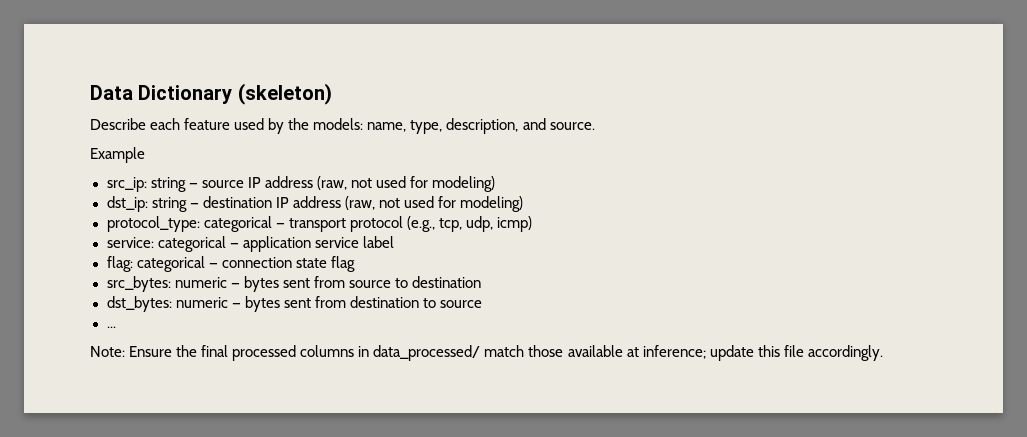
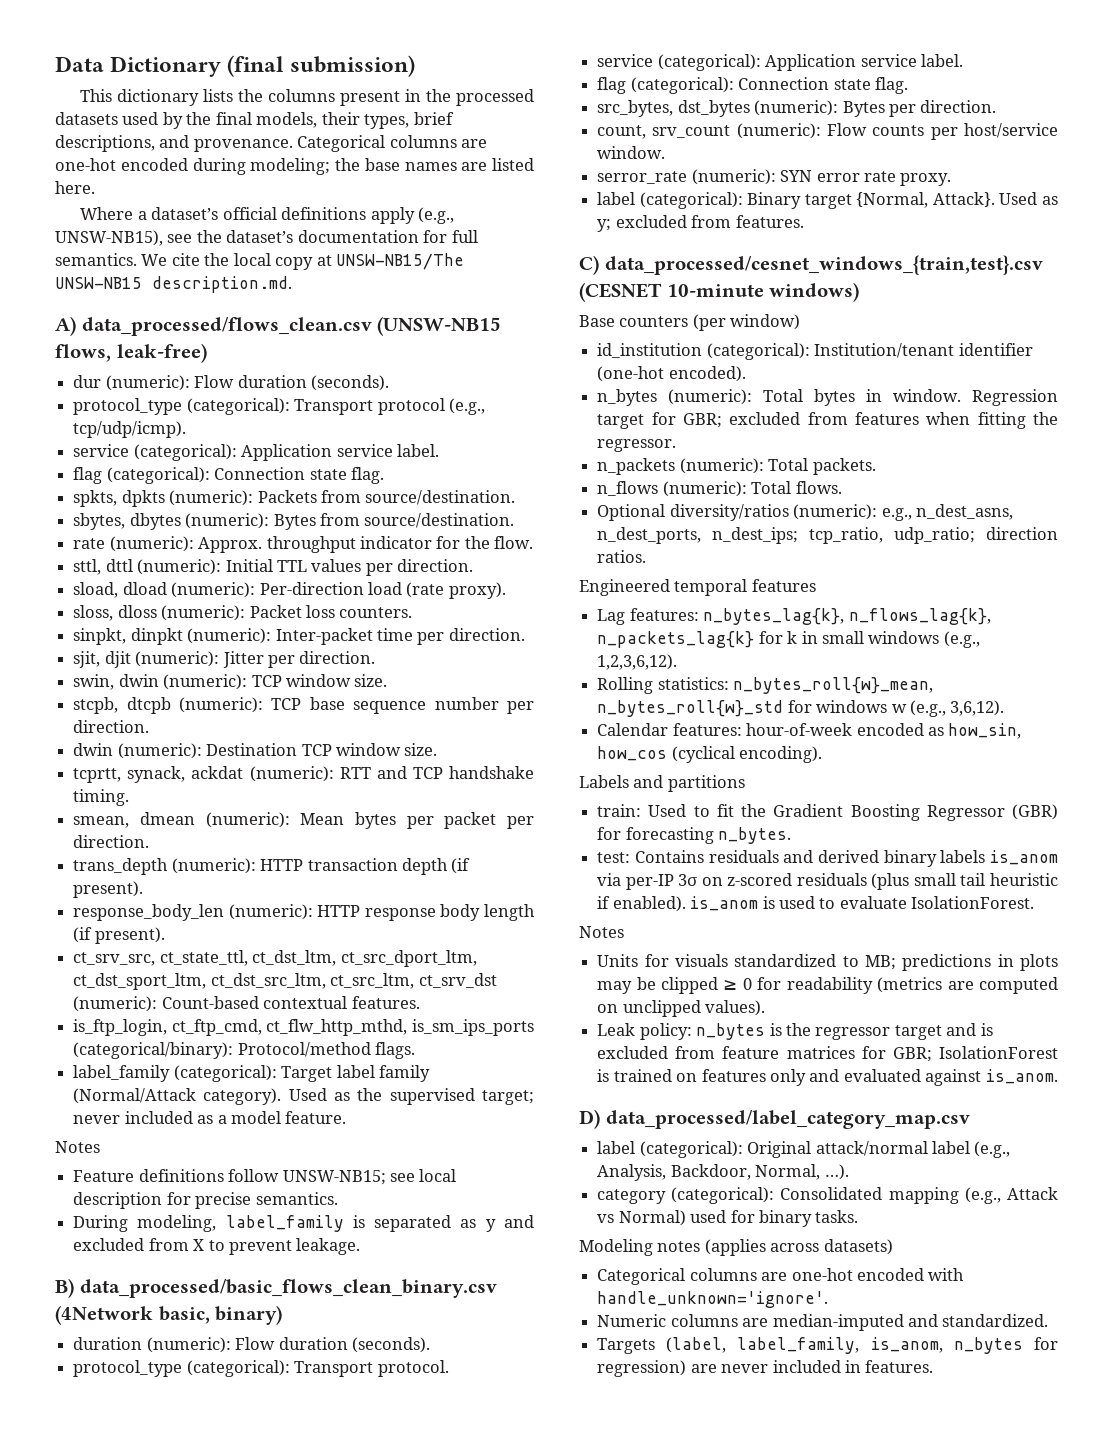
- Data Dictionary (skeleton)
- Describe each feature used by the models: name, type, description, and source.
- Example
- src_ip: string — source IP address (raw, not used for modeling)
- dst_ip: string — destination IP address (raw, not used for modeling)
- protocol_type: categorical — transport protocol (e.g., tcp, udp, icmp)
- service: categorical — application service label
- flag: categorical — connection state flag
- src_bytes: numeric — bytes sent from source to destination
- dst_bytes: numeric — bytes sent from destination to source
- ...
- Note: Ensure the final processed columns in data_processed/ match those available at inference; update this file accordingly.
+ Data Dictionary (final submission)
+ This dictionary lists the columns present in the processed datasets used by the final models, their types, brief descriptions, and provenance. Categorical columns are one‑hot encoded during modeling; the base names are listed here.
+ Where a dataset’s official definitions apply (e.g., UNSW‑NB15), see the dataset’s documentation for full semantics. We cite the local copy at UNSW-NB15/The UNSW-NB15 description.md.
+ A) data_processed/flows_clean.csv (UNSW‑NB15 flows, leak‑free)
+ dur (numeric): Flow duration (seconds).
+ protocol_type (categorical): Transport protocol (e.g., tcp/udp/icmp).
+ service (categorical): Application service label.
+ flag (categorical): Connection state flag.
+ spkts, dpkts (numeric): Packets from source/destination.
+ sbytes, dbytes (numeric): Bytes from source/destination.
+ rate (numeric): Approx. throughput indicator for the flow.
+ sttl, dttl (numeric): Initial TTL values per direction.
+ sload, dload (numeric): Per‑direction load (rate proxy).
+ sloss, dloss (numeric): Packet loss counters.
+ sinpkt, dinpkt (numeric): Inter‑packet time per direction.
+ sjit, djit (numeric): Jitter per direction.
+ swin, dwin (numeric): TCP window size.
+ stcpb, dtcpb (numeric): TCP base sequence number per direction.
+ dwin (numeric): Destination TCP window size.
+ tcprtt, synack, ackdat (numeric): RTT and TCP handshake timing.
+ smean, dmean (numeric): Mean bytes per packet per direction.
+ trans_depth (numeric): HTTP transaction depth (if present).
+ response_body_len (numeric): HTTP response body length (if present).
+ ct_srv_src, ct_state_ttl, ct_dst_ltm, ct_src_dport_ltm, ct_dst_sport_ltm, ct_dst_src_ltm, ct_src_ltm, ct_srv_dst (numeric): Count‑based contextual features.
+ is_ftp_login, ct_ftp_cmd, ct_flw_http_mthd, is_sm_ips_ports (categorical/binary): Protocol/method flags.
+ label_family (categorical): Target label family (Normal/Attack category). Used as the supervised target; never included as a model feature.
+ Notes
+ Feature definitions follow UNSW‑NB15; see local description for precise semantics.
+ During modeling, label_family is separated as y and excluded from X to prevent leakage.
+ B) data_processed/basic_flows_clean_binary.csv (4Network basic, binary)
+ duration (numeric): Flow duration (seconds).
+ protocol_type (categorical): Transport protocol.
+ service (categorical): Application service label.
+ flag (categorical): Connection state flag.
+ src_bytes, dst_bytes (numeric): Bytes per direction.
+ count, srv_count (numeric): Flow counts per host/service window.
+ serror_rate (numeric): SYN error rate proxy.
+ label (categorical): Binary target {Normal, Attack}. Used as y; excluded from features.
+ C) data_processed/cesnet_windows_{train,test}.csv (CESNET 10‑minute windows)
+ Base counters (per window)
+ id_institution (categorical): Institution/tenant identifier (one‑hot encoded).
+ n_bytes (numeric): Total bytes in window. Regression target for GBR; excluded from features when fitting the regressor.
+ n_packets (numeric): Total packets.
+ n_flows (numeric): Total flows.
+ Optional diversity/ratios (numeric): e.g., n_dest_asns, n_dest_ports, n_dest_ips; tcp_ratio, udp_ratio; direction ratios.
+ Engineered temporal features
+ Lag features: n_bytes_lag{k}, n_flows_lag{k}, n_packets_lag{k} for k in small windows (e.g., 1,2,3,6,12).
+ Rolling statistics: n_bytes_roll{w}_mean, n_bytes_roll{w}_std for windows w (e.g., 3,6,12).
+ Calendar features: hour‑of‑week encoded as how_sin, how_cos (cyclical encoding).
+ Labels and partitions
+ train: Used to fit the Gradient Boosting Regressor (GBR) for forecasting n_bytes.
+ test: Contains residuals and derived binary labels is_anom via per‑IP 3σ on z‑scored residuals (plus small tail heuristic if enabled). is_anom is used to evaluate IsolationForest.
+ Notes
+ Units for visuals standardized to MB; predictions in plots may be clipped ≥ 0 for readability (metrics are computed on unclipped values).
+ Leak policy: n_bytes is the regressor target and is excluded from feature matrices for GBR; IsolationForest is trained on features only and evaluated against is_anom.
+ D) data_processed/label_category_map.csv
+ label (categorical): Original attack/normal label (e.g., Analysis, Backdoor, Normal, …).
+ category (categorical): Consolidated mapping (e.g., Attack vs Normal) used for binary tasks.
+ Modeling notes (applies across datasets)
+ Categorical columns are one‑hot encoded with handle_unknown='ignore'.
+ Numeric columns are median‑imputed and standardized.
+ Targets (label, label_family, is_anom, n_bytes for regression) are never included in features.

